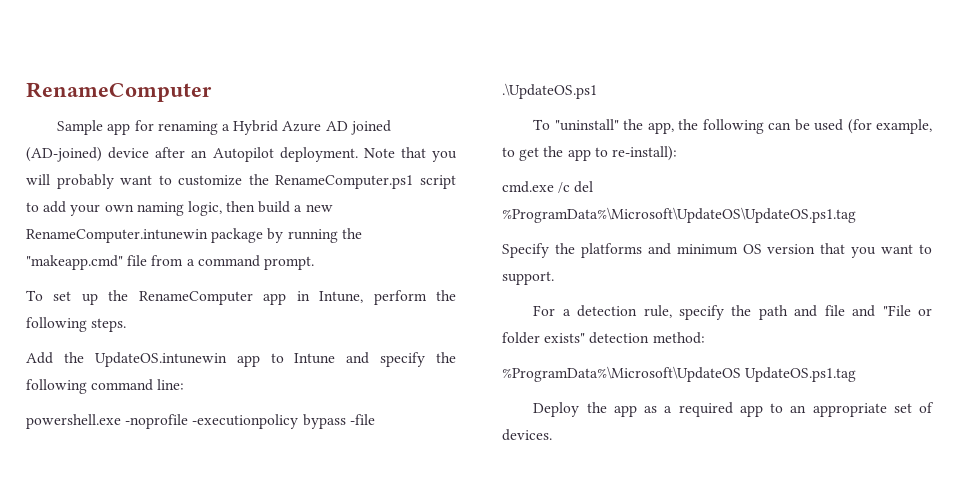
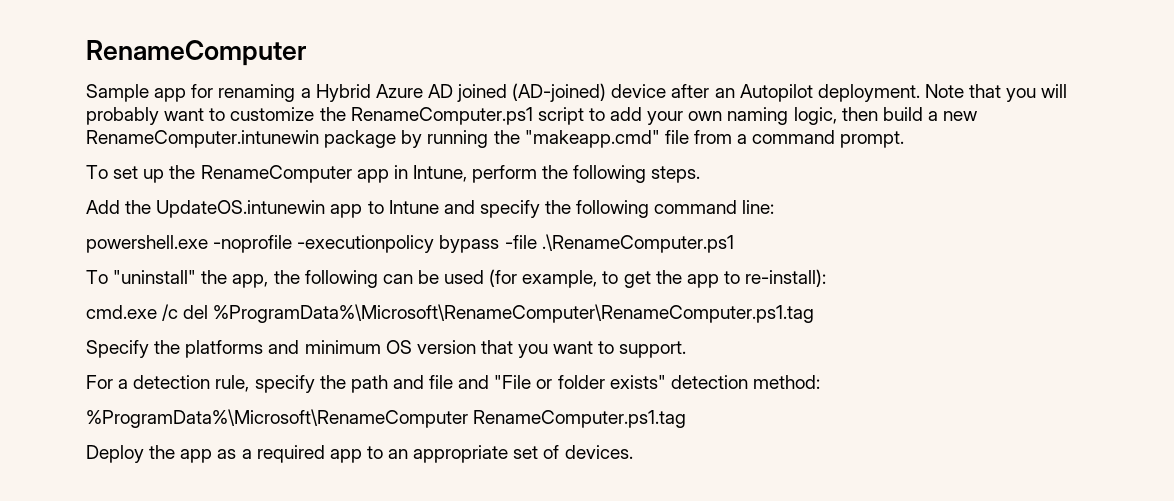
- powershell.exe -noprofile -executionpolicy bypass -file .\UpdateOS.ps1
+ powershell.exe -noprofile -executionpolicy bypass -file .\RenameComputer.ps1
- cmd.exe /c del %ProgramData%\Microsoft\UpdateOS\UpdateOS.ps1.tag
+ cmd.exe /c del %ProgramData%\Microsoft\RenameComputer\RenameComputer.ps1.tag
- %ProgramData%\Microsoft\UpdateOS UpdateOS.ps1.tag
+ %ProgramData%\Microsoft\RenameComputer RenameComputer.ps1.tag

